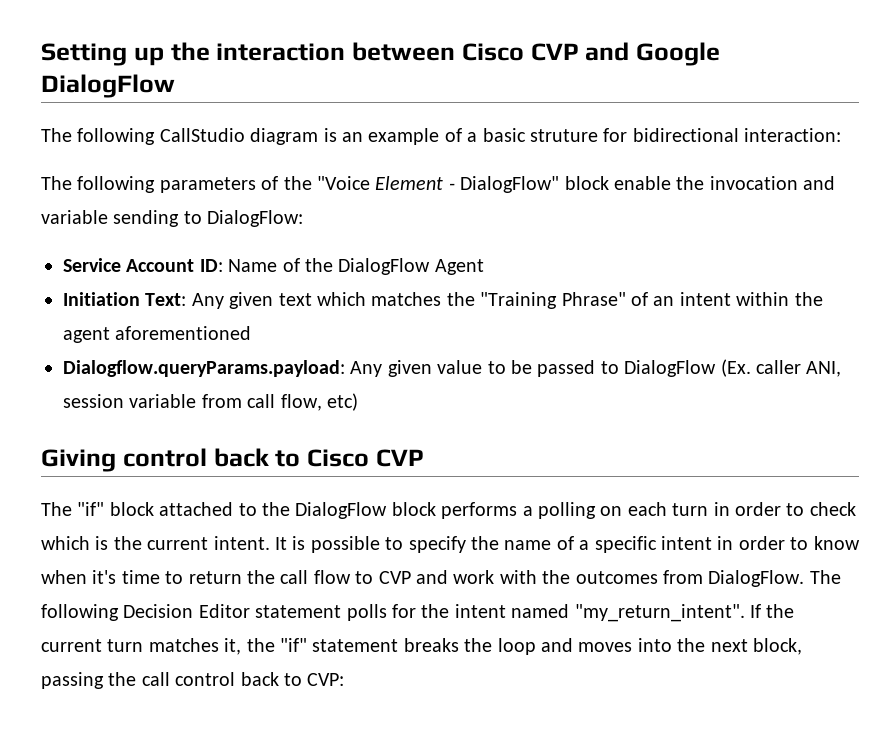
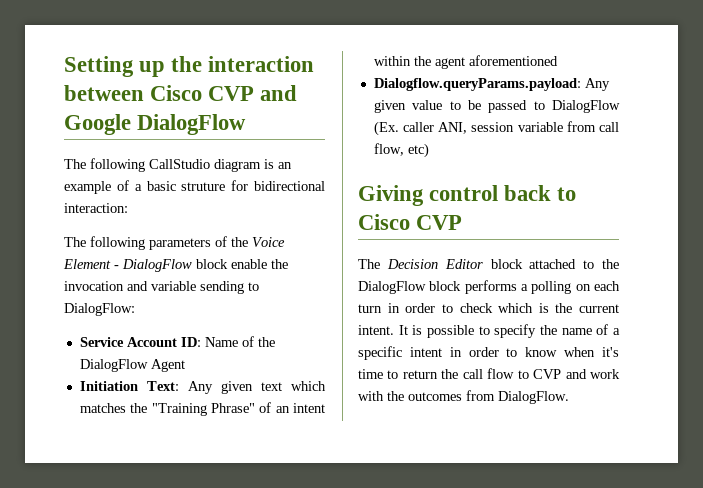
- The following parameters of the "Voice Element - DialogFlow" block enable the invocation and variable sending to DialogFlow:
+ The following parameters of the Voice Element - DialogFlow block enable the invocation and variable sending to DialogFlow:
- The "if" block attached to the DialogFlow block performs a polling on each turn in order to check which is the current intent.
+ The Decision Editor block attached to the DialogFlow block performs a polling on each turn in order to check which is the current intent.
- The following Decision Editor statement polls for the intent named "my_return_intent". If the current turn matches it, the "if" statement breaks the loop and moves into the next block, passing the call control back to CVP:

